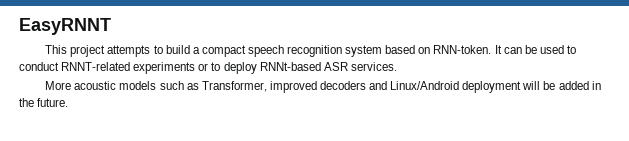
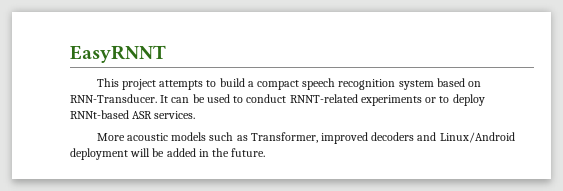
- This project attempts to build a compact speech recognition system based on RNN-token.
+ This project attempts to build a compact speech recognition system based on RNN-Transducer.

